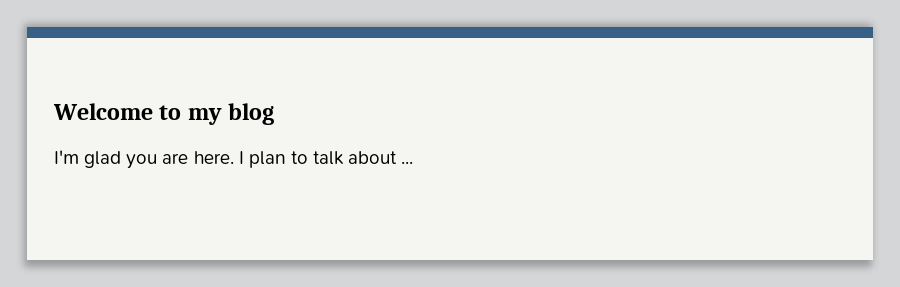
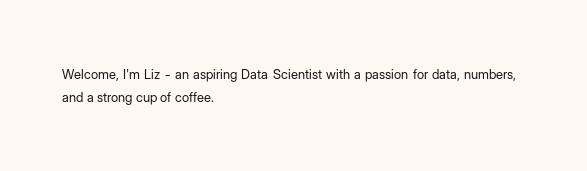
- Welcome to my blog
- I'm glad you are here. I plan to talk about ...
+ Welcome, I'm Liz - an aspiring Data Scientist with a passion for data, numbers, and a strong cup of coffee.

